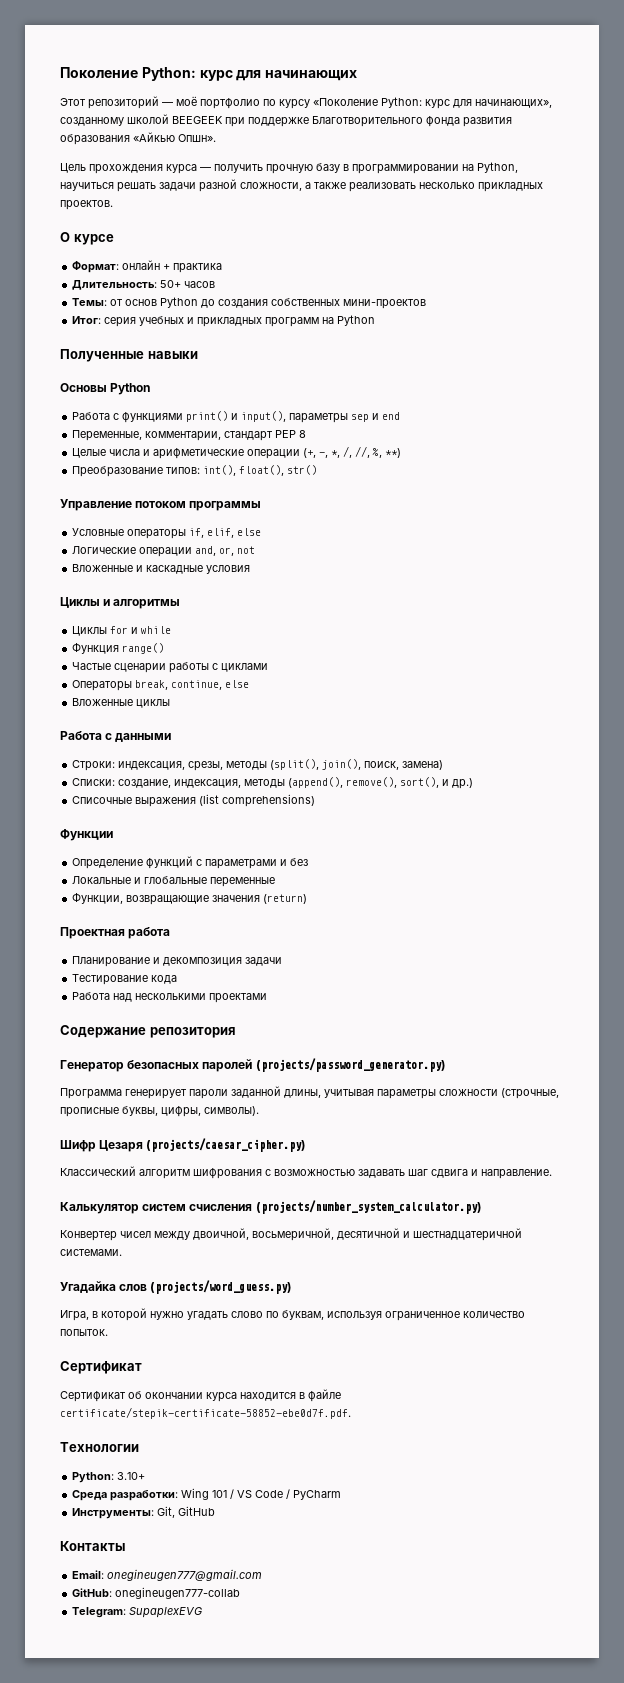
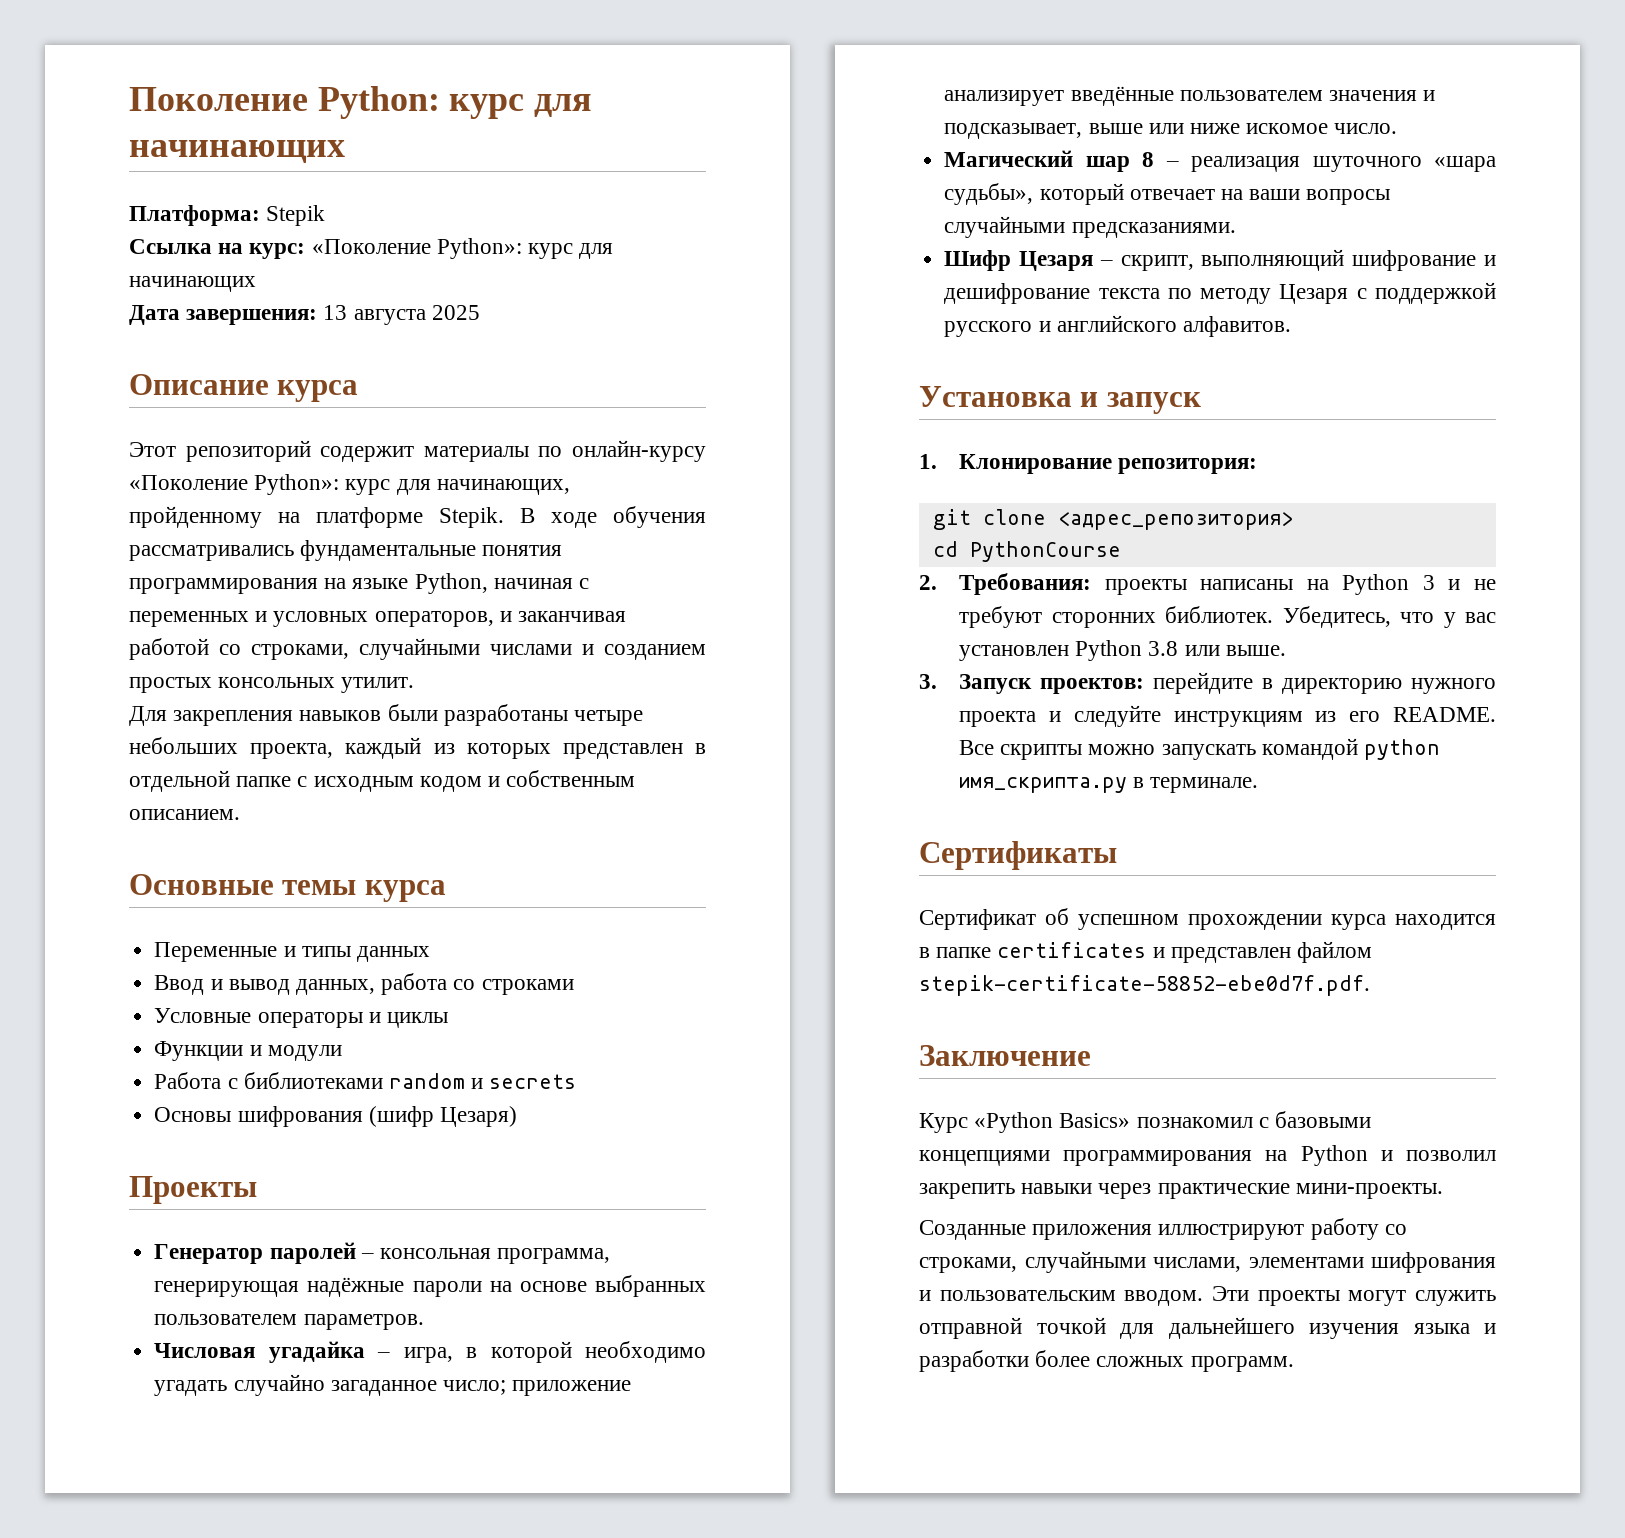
- Этот репозиторий — моё портфолио по курсу «Поколение Python: курс для начинающих», созданному школой BEEGEEK при поддержке Благотворительного фонда развития образования «Айкью Опшн».
- Цель прохождения курса — получить прочную базу в программировании на Python, научиться решать задачи разной сложности, а также реализовать несколько прикладных проектов.
- О курсе
- Формат: онлайн + практика
- Длительность: 50+ часов
- Темы: от основ Python до создания собственных мини-проектов
- Итог: серия учебных и прикладных программ на Python
- Полученные навыки
- Основы Python
- Работа с функциями print() и input(), параметры sep и end
- Переменные, комментарии, стандарт PEP 8
- Целые числа и арифметические операции (+, -, *, /, //, %, **)
- Преобразование типов: int(), float(), str()
- Управление потоком программы
- Условные операторы if, elif, else
- Логические операции and, or, not
- Вложенные и каскадные условия
- Циклы и алгоритмы
- Циклы for и while
- Функция range()
- Частые сценарии работы с циклами
- Операторы break, continue, else
- Вложенные циклы
- Работа с данными
- Строки: индексация, срезы, методы (split(), join(), поиск, замена)
- Списки: создание, индексация, методы (append(), remove(), sort(), и др.)
- Списочные выражения (list comprehensions)
- Функции
- Определение функций с параметрами и без
- Локальные и глобальные переменные
- Функции, возвращающие значения (return)
- Проектная работа
- Планирование и декомпозиция задачи
- Тестирование кода
- Работа над несколькими проектами
- Содержание репозитория
- Генератор безопасных паролей (projects/password_generator.py)
- Программа генерирует пароли заданной длины, учитывая параметры сложности (строчные, прописные буквы, цифры, символы).
- Шифр Цезаря (projects/caesar_cipher.py)
- Классический алгоритм шифрования с возможностью задавать шаг сдвига и направление.
- Калькулятор систем счисления (projects/number_system_calculator.py)
- Конвертер чисел между двоичной, восьмеричной, десятичной и шестнадцатеричной системами.
- Угадайка слов (projects/word_guess.py)
- Игра, в которой нужно угадать слово по буквам, используя ограниченное количество попыток.
- Сертификат
+ Платформа: Stepik
+ Ссылка на курс: «Поколение Python»: курс для начинающих
+ Дата завершения: 13 августа 2025
+ Описание курса
+ Этот репозиторий содержит материалы по онлайн‑курсу «Поколение Python»: курс для начинающих, пройденному на платформе Stepik. В ходе обучения рассматривались фундаментальные понятия программирования на языке Python, начиная с переменных и условных операторов, и заканчивая работой со строками, случайными числами и созданием простых консольных утилит.
+ Для закрепления навыков были разработаны четыре небольших проекта, каждый из которых представлен в отдельной папке с исходным кодом и собственным описанием.
+ Основные темы курса
+ Переменные и типы данных
+ Ввод и вывод данных, работа со строками
+ Условные операторы и циклы
+ Функции и модули
+ Работа с библиотеками random и secrets
+ Основы шифрования (шифр Цезаря)
+ Проекты
+ Генератор паролей – консольная программа, генерирующая надёжные пароли на основе выбранных пользователем параметров.
+ Числовая угадайка – игра, в которой необходимо угадать случайно загаданное число; приложение анализирует введённые пользователем значения и подсказывает, выше или ниже искомое число.
+ Магический шар 8 – реализация шуточного «шара судьбы», который отвечает на ваши вопросы случайными предсказаниями.
+ Шифр Цезаря – скрипт, выполняющий шифрование и дешифрование текста по методу Цезаря с поддержкой русского и английского алфавитов.
+ Установка и запуск
+ 1. Клонирование репозитория:
+ git clone <адрес_репозитория>
+ cd PythonCourse
+ 2. Требования: проекты написаны на Python 3 и не требуют сторонних библиотек. Убедитесь, что у вас установлен Python 3.8 или выше.
+ 3. Запуск проектов: перейдите в директорию нужного проекта и следуйте инструкциям из его README. Все скрипты можно запускать командой python имя_скрипта.py в терминале.
+ Сертификаты
- Сертификат об окончании курса находится в файле certificate/stepik-certificate-58852-ebe0d7f.pdf.
- Технологии
- Python: 3.10+
- Среда разработки: Wing 101 / VS Code / PyCharm
- Инструменты: Git, GitHub
- Контакты
- Email: onegineugen777@gmail.com
- GitHub: onegineugen777-collab
- Telegram: SupaplexEVG
+ Сертификат об успешном прохождении курса находится в папке certificates и представлен файлом stepik-certificate-58852-ebe0d7f.pdf.
+ Заключение
+ Курс «Python Basics» познакомил с базовыми концепциями программирования на Python и позволил закрепить навыки через практические мини‑проекты.
+ Созданные приложения иллюстрируют работу со строками, случайными числами, элементами шифрования и пользовательским вводом. Эти проекты могут служить отправной точкой для дальнейшего изучения языка и разработки более сложных программ.

